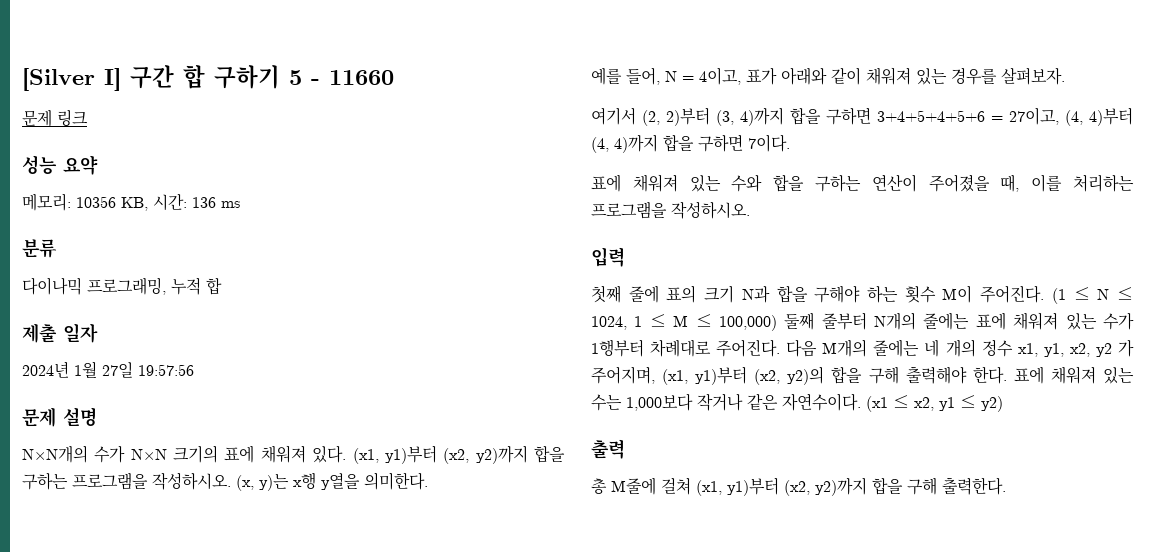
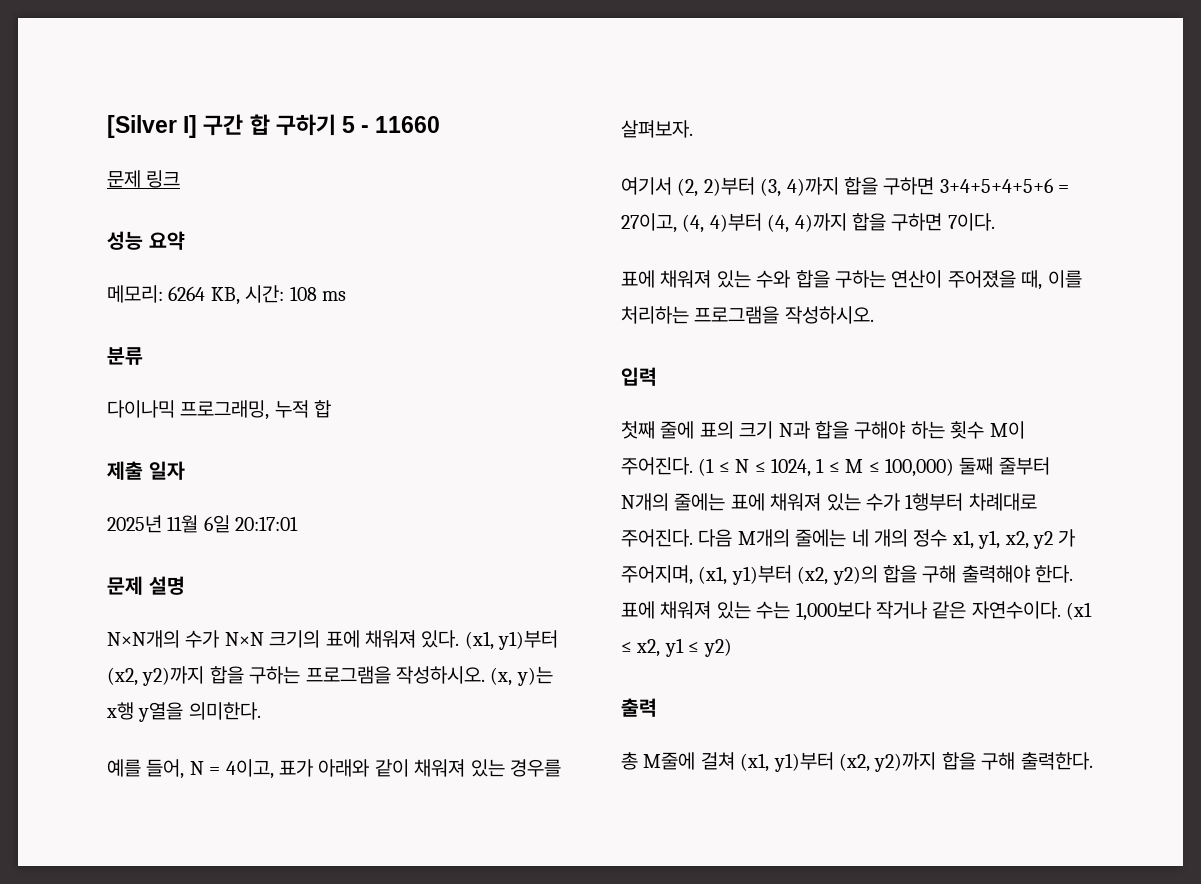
- 메모리: 10356 KB, 시간: 136 ms
+ 메모리: 6264 KB, 시간: 108 ms
- 2024년 1월 27일 19:57:56
+ 2025년 11월 6일 20:17:01

